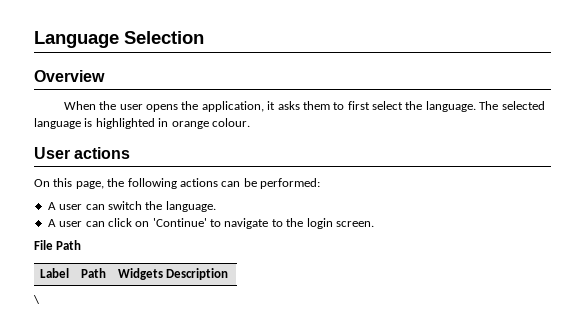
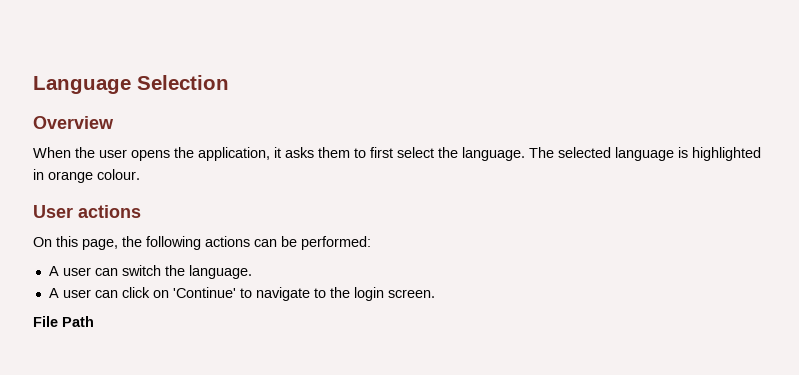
- Label | Path | Widgets Description
- \

